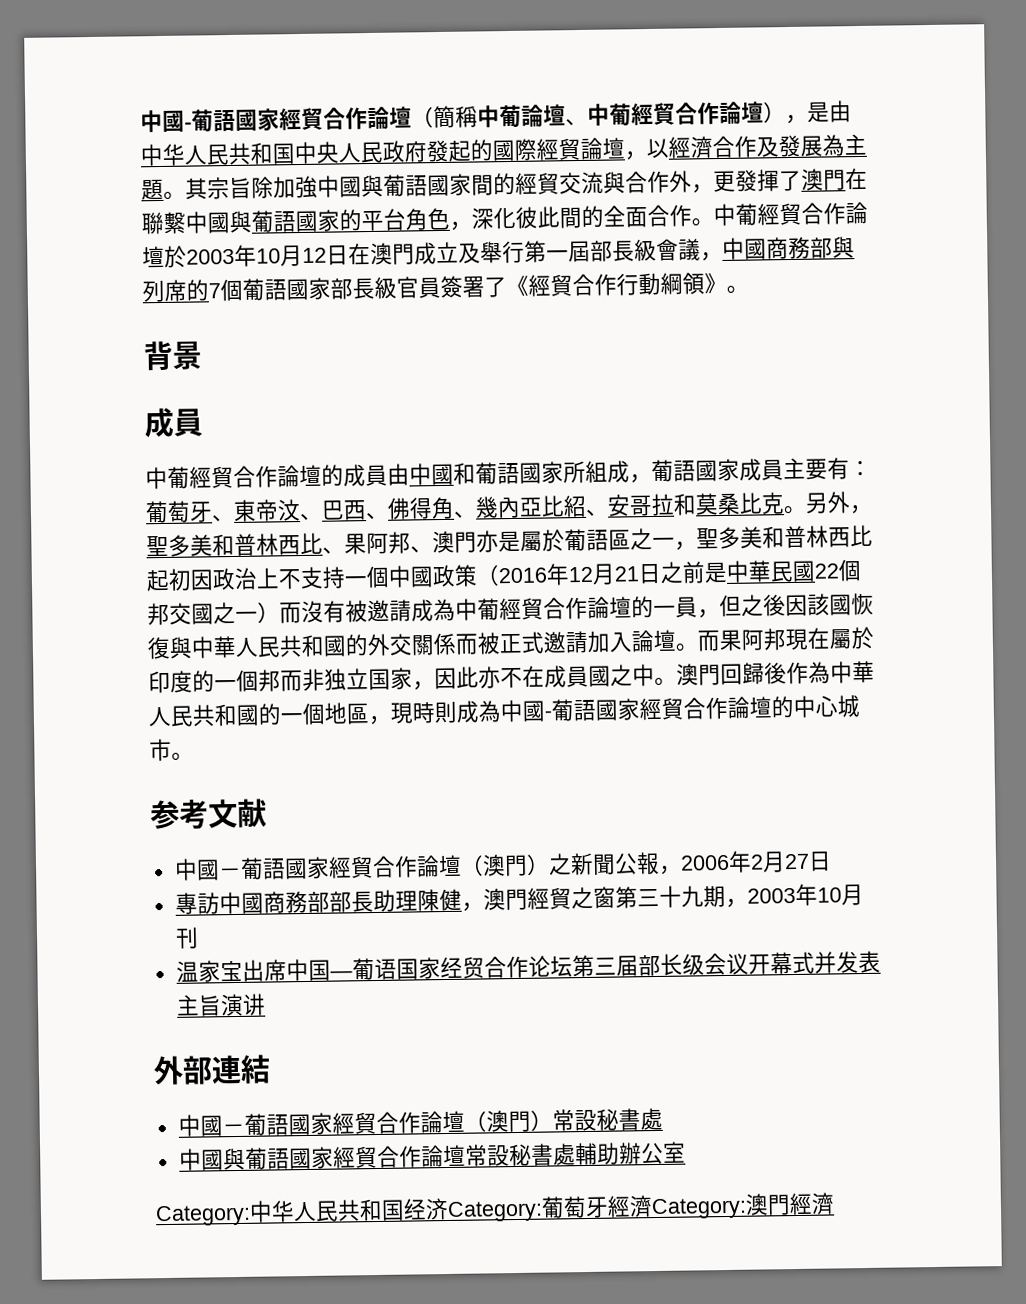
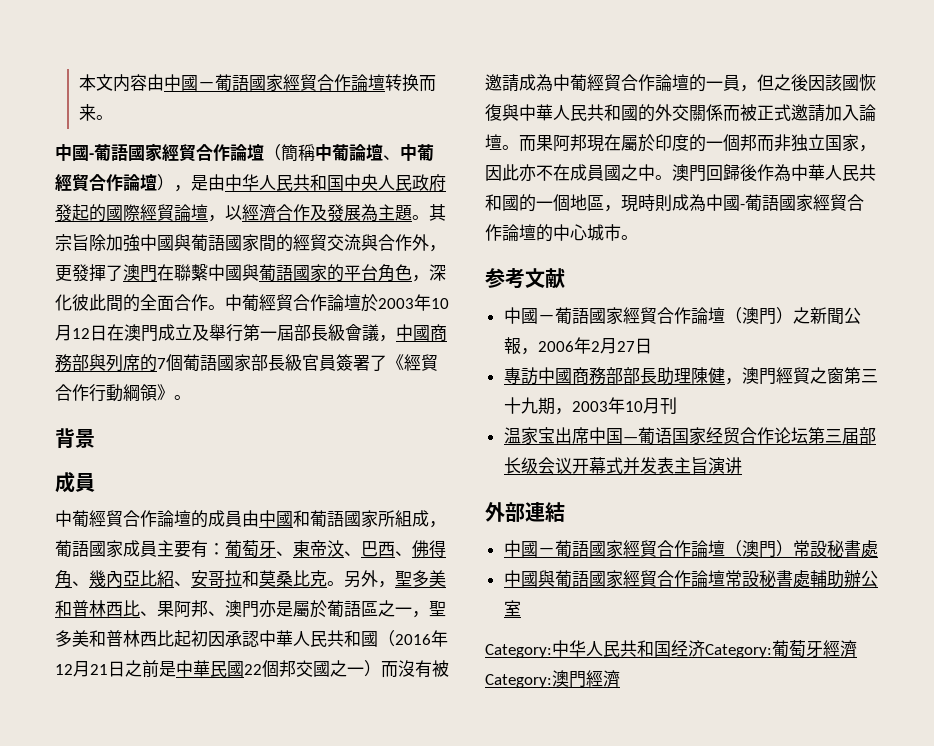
+ 本文内容由中國－葡語國家經貿合作論壇转换而来。
- 另外，聖多美和普林西比、果阿邦、澳門亦是屬於葡語區之一，聖多美和普林西比起初因政治上不支持一個中國政策（2016年12月21日之前是中華民國22個邦交國之一）而沒有被邀請成為中葡經貿合作論壇的一員，但之後因該國恢復與中華人民共和國的外交關係而被正式邀請加入論壇。
+ 另外，聖多美和普林西比、果阿邦、澳門亦是屬於葡語區之一，聖多美和普林西比起初因承認中華人民共和國（2016年12月21日之前是中華民國22個邦交國之一）而沒有被邀請成為中葡經貿合作論壇的一員，但之後因該國恢復與中華人民共和國的外交關係而被正式邀請加入論壇。

